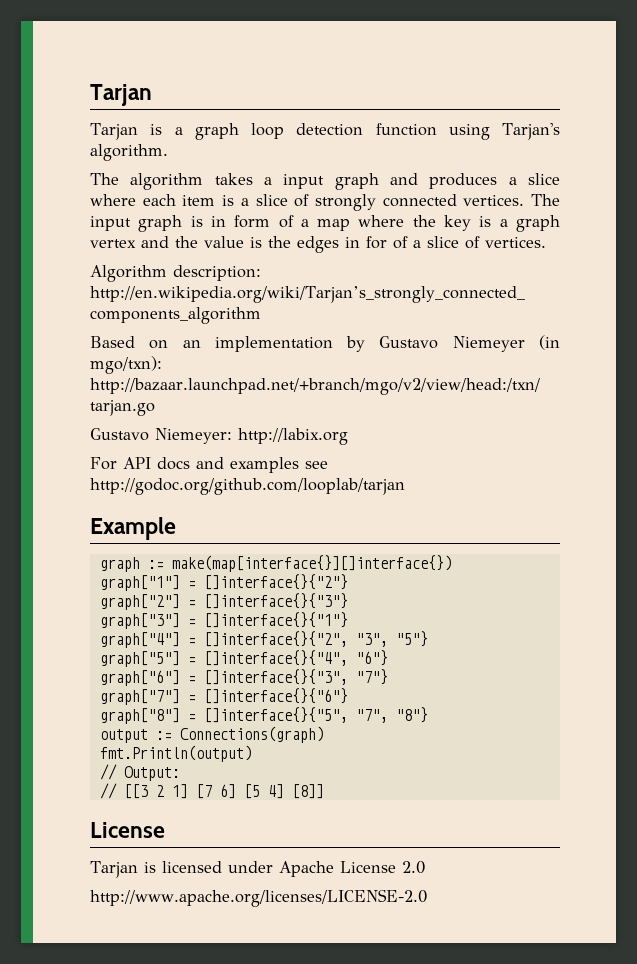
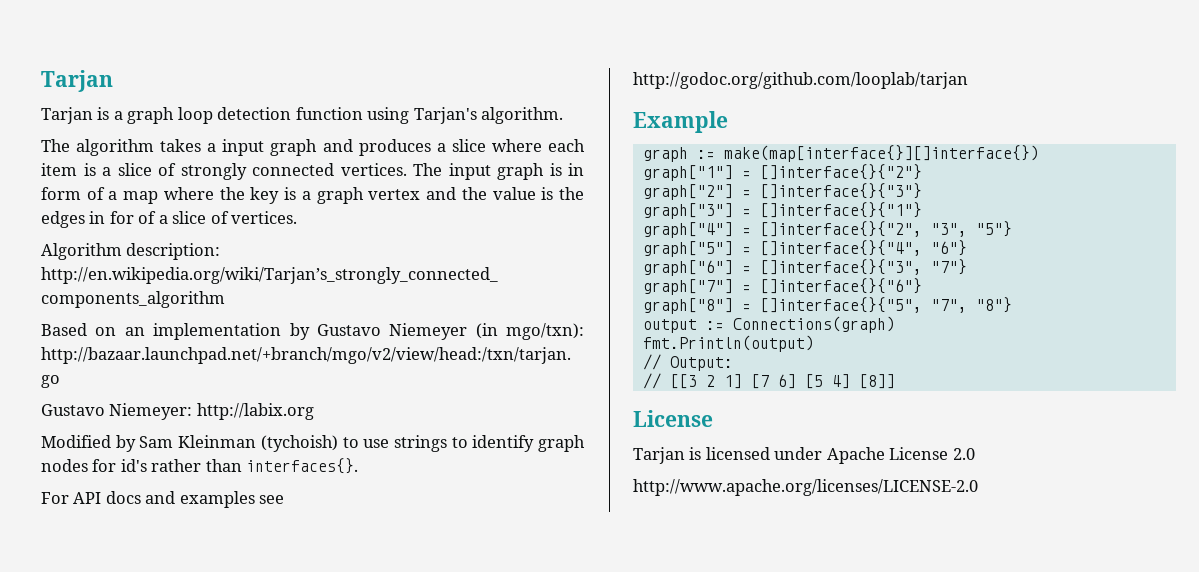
+ Modified by Sam Kleinman (tychoish) to use strings to identify graph nodes for id's rather than interfaces{}.

